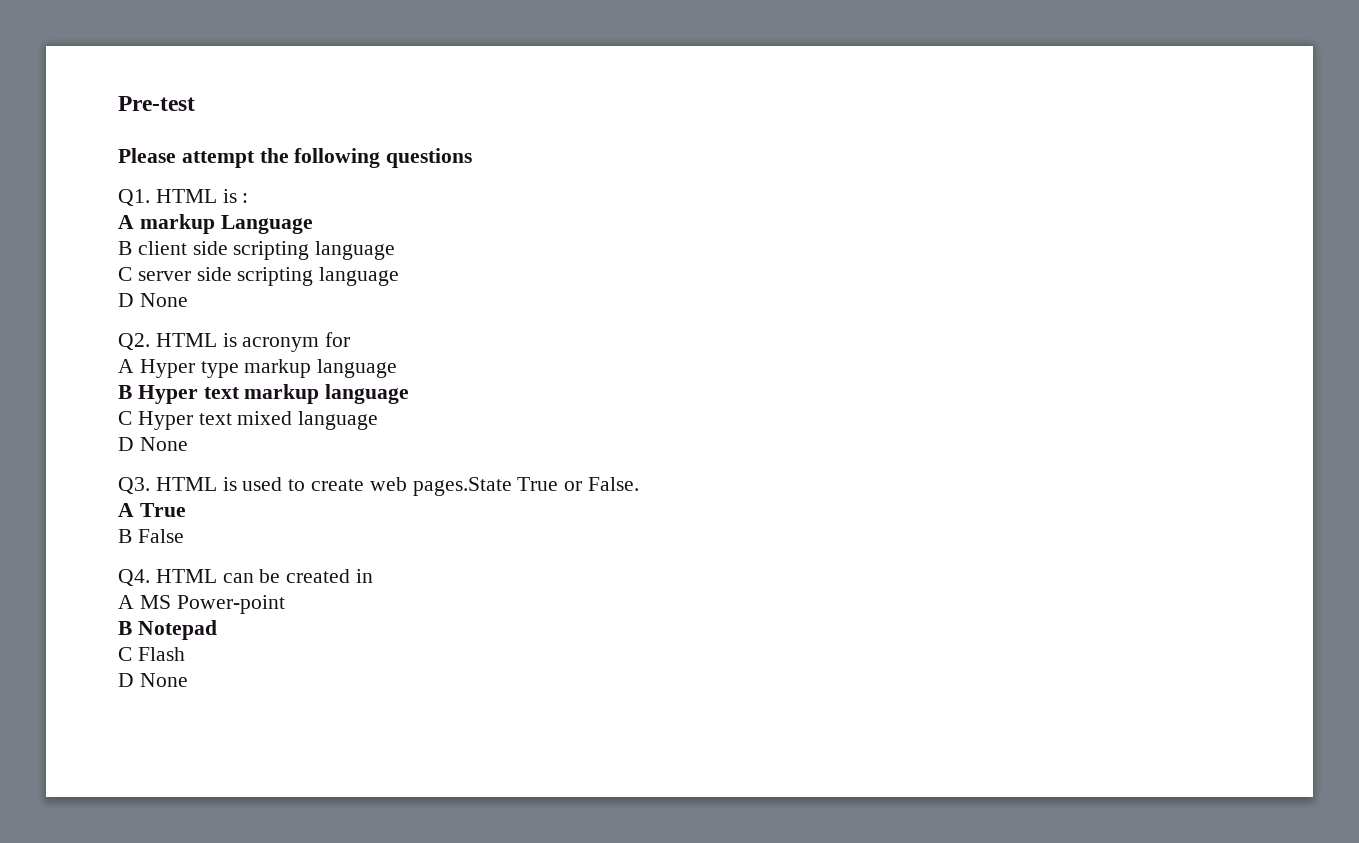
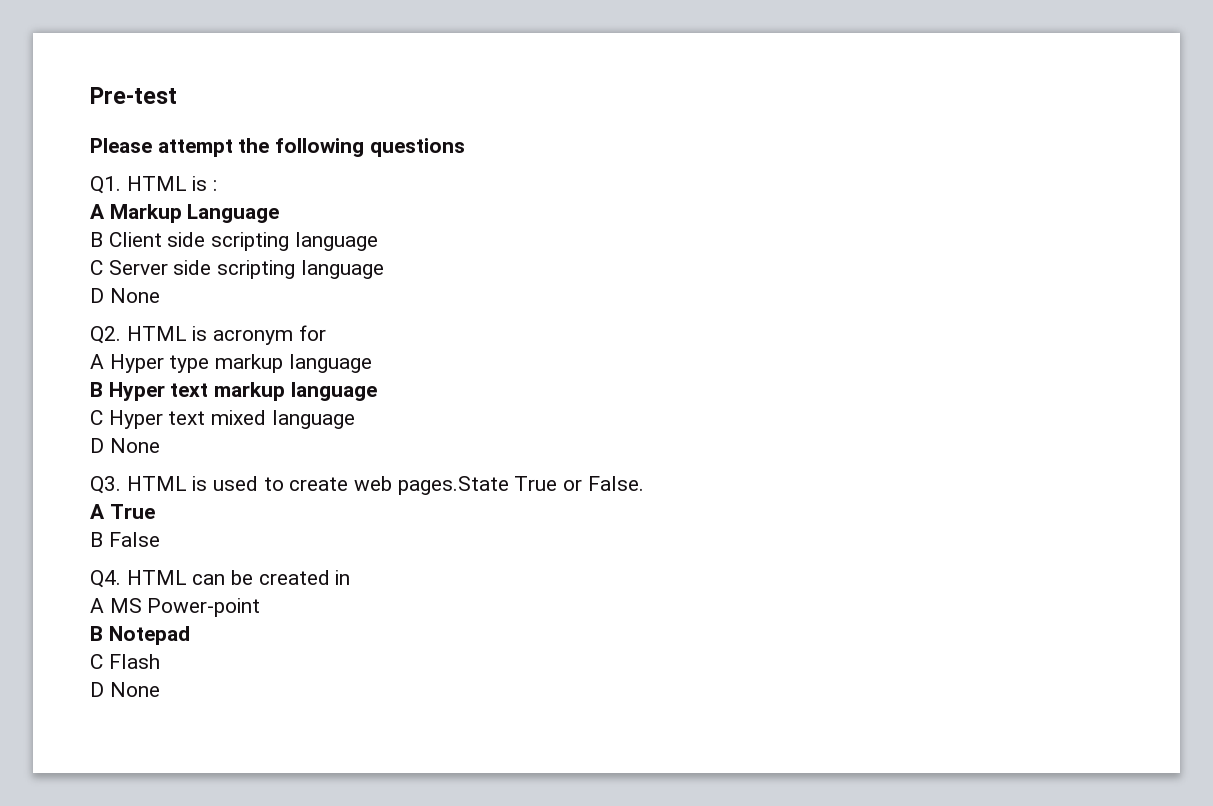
- A markup Language
+ A Markup Language
- B client side scripting language
+ B Client side scripting language
- C server side scripting language
+ C Server side scripting language

